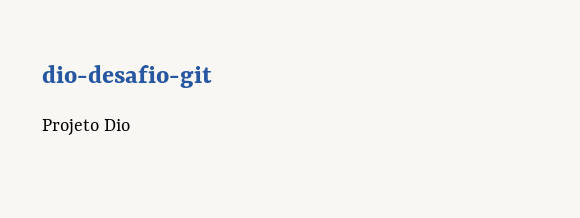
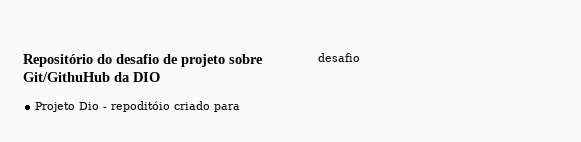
- dio-desafio-git
- Projeto Dio
+ Repositório do desafio de projeto sobre Git/GithuHub da DIO
+ Projeto Dio - repoditóio criado para desafio

